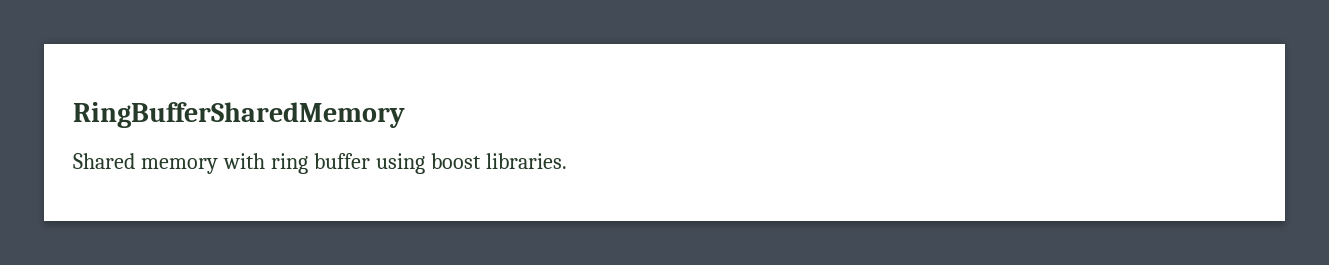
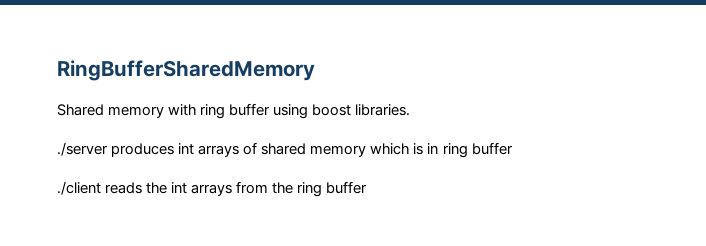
+ ./server produces int arrays of shared memory which is in ring buffer
+ ./client reads the int arrays from the ring buffer

